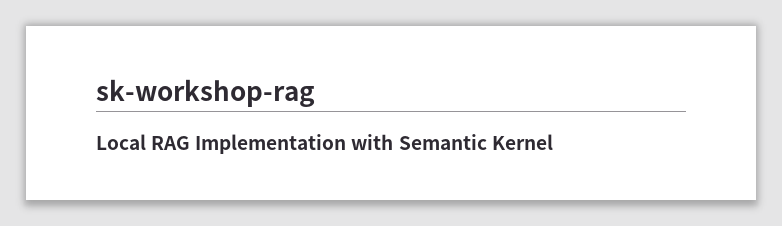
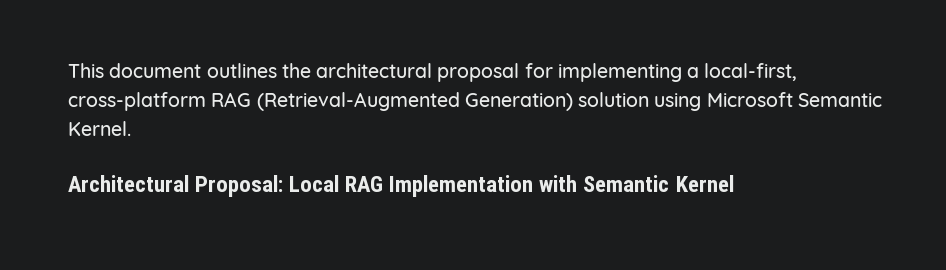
- sk-workshop-rag
- Local RAG Implementation with Semantic Kernel
+ This document outlines the architectural proposal for implementing a local-first, cross-platform RAG (Retrieval-Augmented Generation) solution using Microsoft Semantic Kernel.
+ Architectural Proposal: Local RAG Implementation with Semantic Kernel

